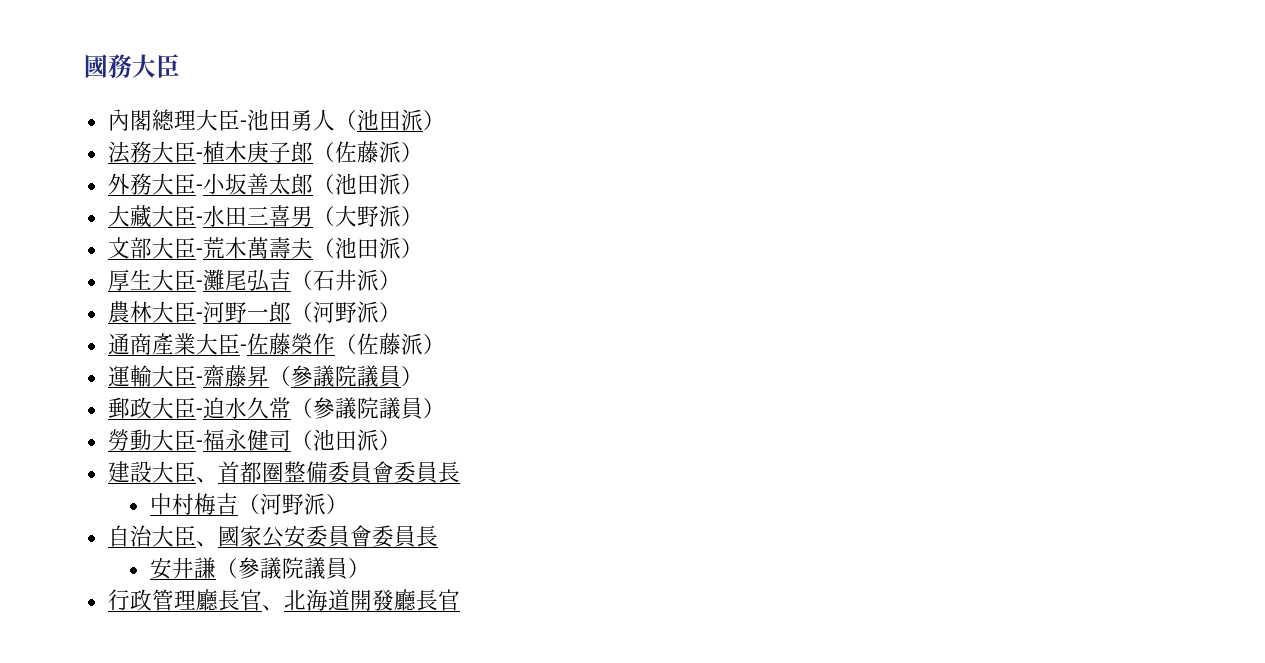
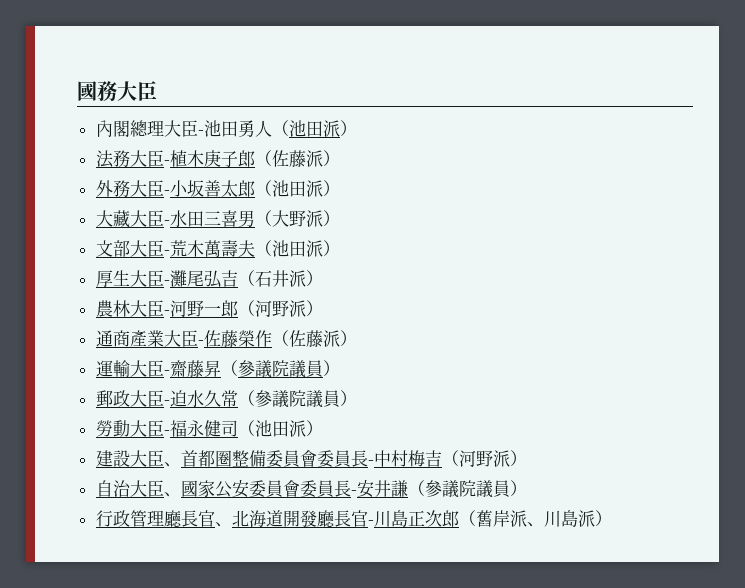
- 建設大臣、首都圈整備委員會委員長
- 中村梅吉（河野派）
+ 建設大臣、首都圈整備委員會委員長-中村梅吉（河野派）
- 自治大臣、國家公安委員會委員長
- 安井謙（參議院議員）
+ 自治大臣、國家公安委員會委員長-安井謙（參議院議員）
- 行政管理廳長官、北海道開發廳長官
+ 行政管理廳長官、北海道開發廳長官-川島正次郎（舊岸派、川島派）

